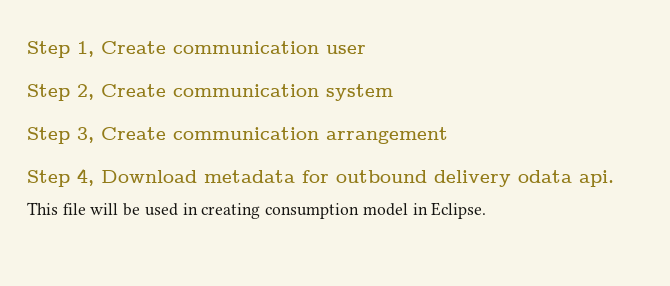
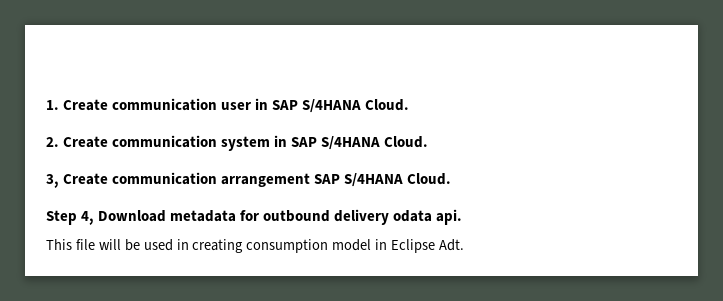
- Step 1, Create communication user
- Step 2, Create communication system
- Step 3, Create communication arrangement
+ 1. Create communication user in SAP S/4HANA Cloud.
+ 2. Create communication system in SAP S/4HANA Cloud.
+ 3, Create communication arrangement SAP S/4HANA Cloud.
- This file will be used in creating consumption model in Eclipse.
+ This file will be used in creating consumption model in Eclipse Adt.

